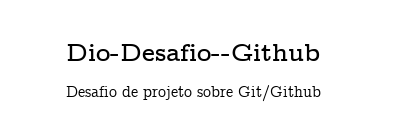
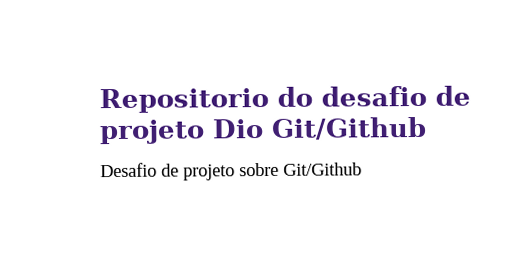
- Dio-Desafio--Github
+ Repositorio do desafio de projeto Dio Git/Github

